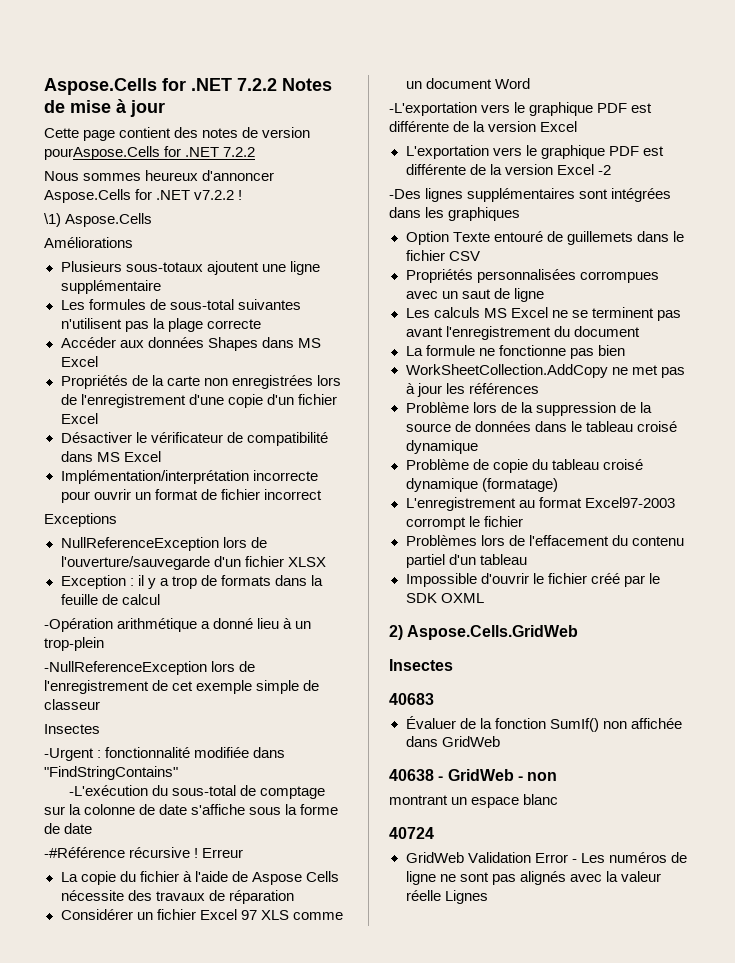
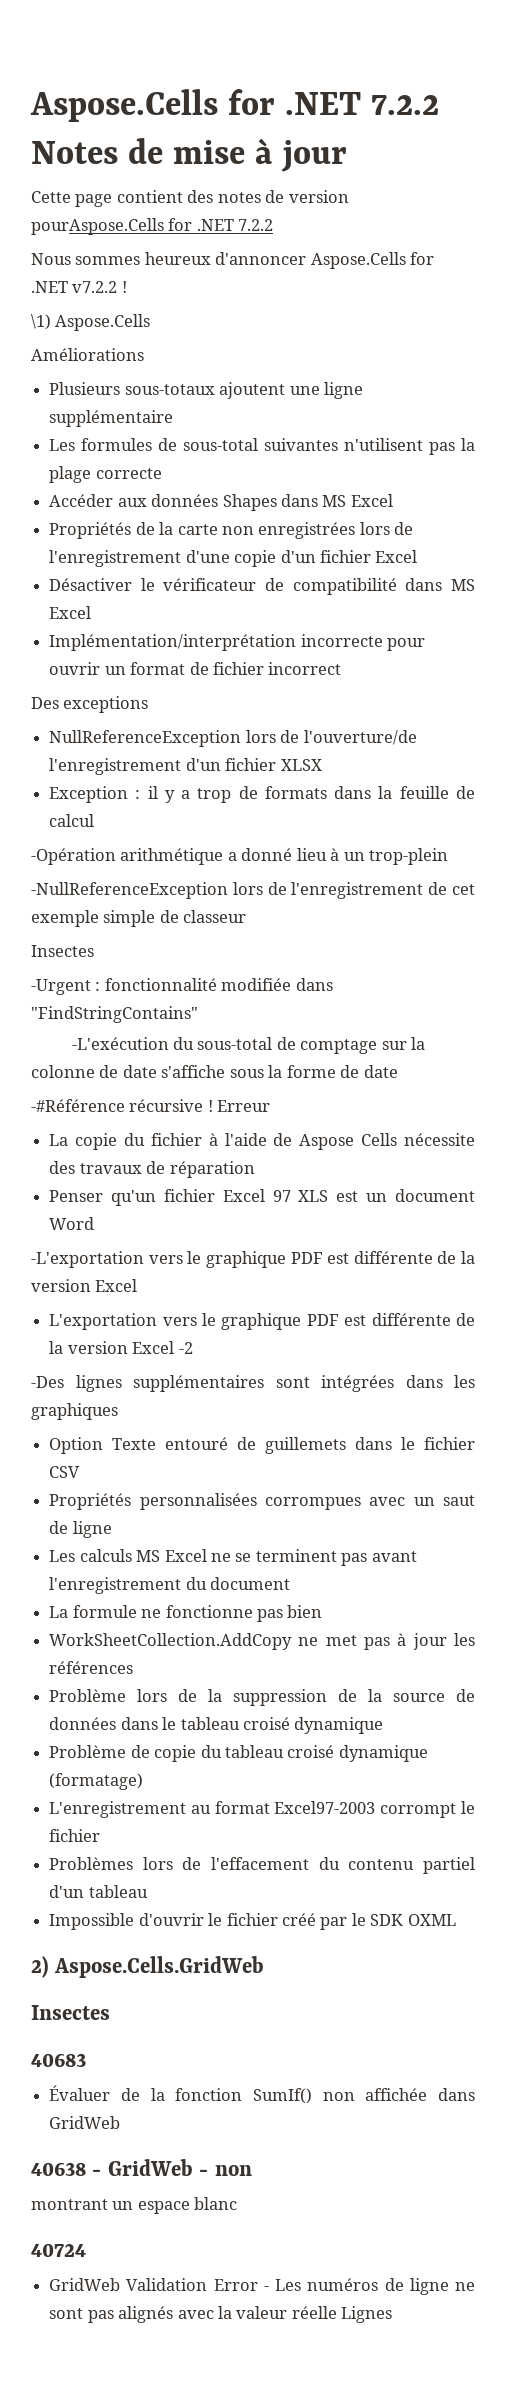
- Exceptions
+ Des exceptions
- NullReferenceException lors de l'ouverture/sauvegarde d'un fichier XLSX
+ NullReferenceException lors de l'ouverture/de l'enregistrement d'un fichier XLSX
- Considérer un fichier Excel 97 XLS comme un document Word
+ Penser qu'un fichier Excel 97 XLS est un document Word

